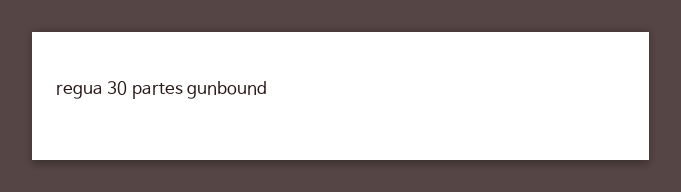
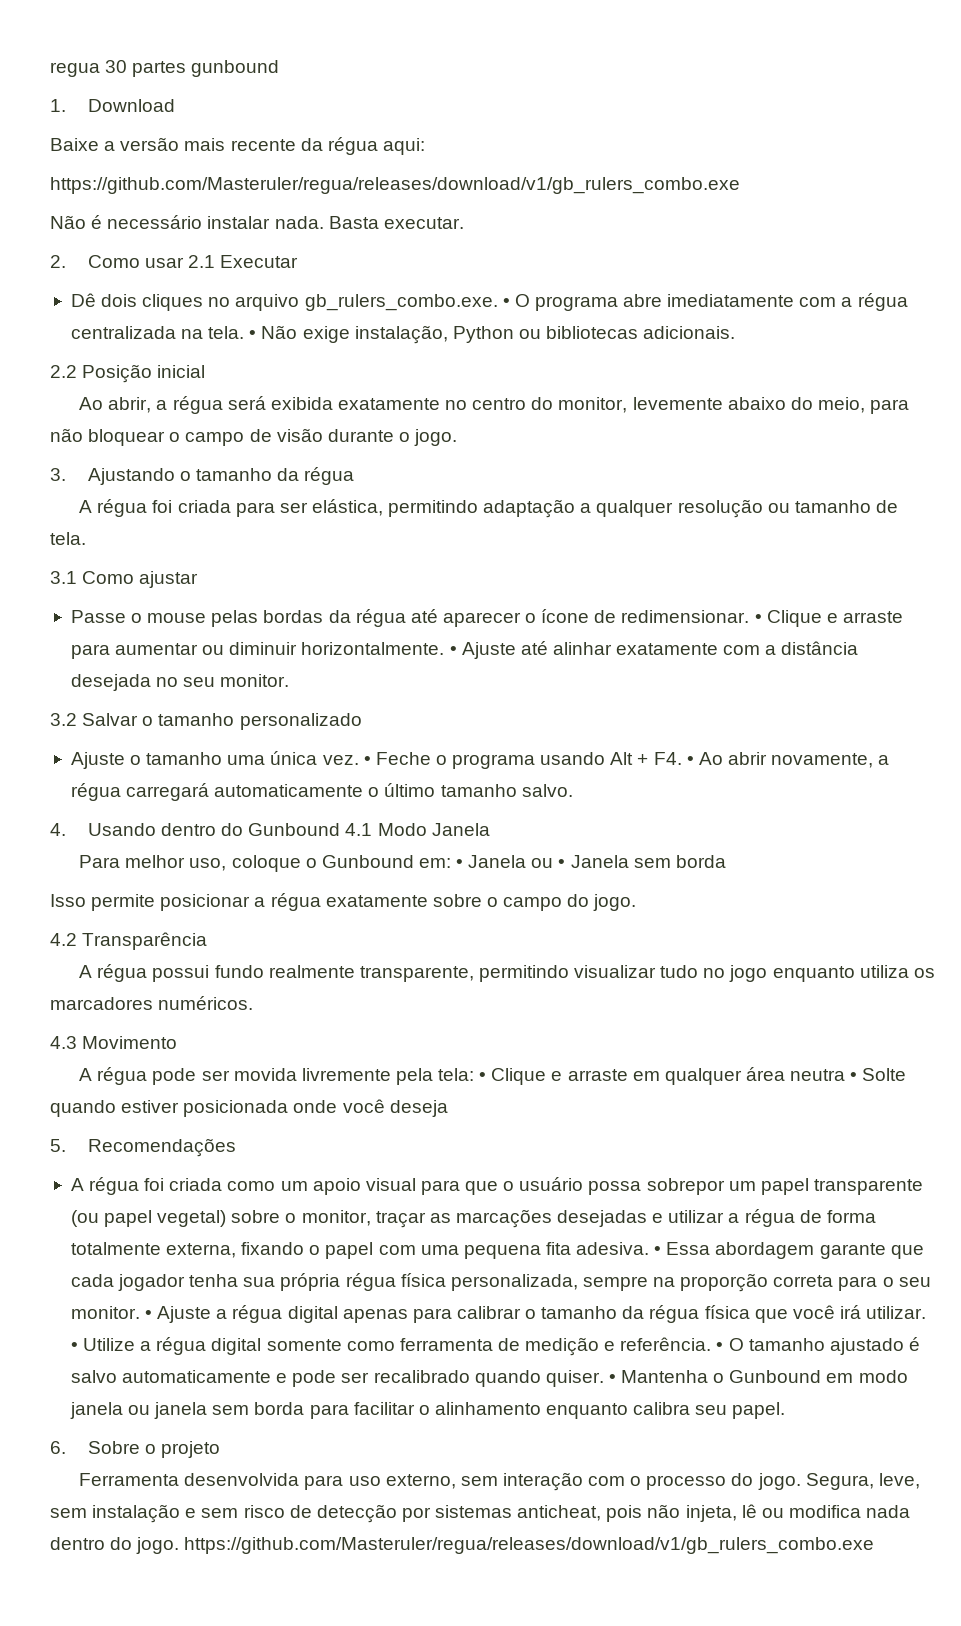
+ 1. Download
+ Baixe a versão mais recente da régua aqui:
+ https://github.com/Masteruler/regua/releases/download/v1/gb_rulers_combo.exe
+ Não é necessário instalar nada. Basta executar.
+ 2. Como usar 2.1 Executar
+ Dê dois cliques no arquivo gb_rulers_combo.exe. • O programa abre imediatamente com a régua centralizada na tela. • Não exige instalação, Python ou bibliotecas adicionais.
+ 2.2 Posição inicial
+ Ao abrir, a régua será exibida exatamente no centro do monitor, levemente abaixo do meio, para não bloquear o campo de visão durante o jogo.
+ 3. Ajustando o tamanho da régua
+ A régua foi criada para ser elástica, permitindo adaptação a qualquer resolução ou tamanho de tela.
+ 3.1 Como ajustar
+ Passe o mouse pelas bordas da régua até aparecer o ícone de redimensionar. • Clique e arraste para aumentar ou diminuir horizontalmente. • Ajuste até alinhar exatamente com a distância desejada no seu monitor.
+ 3.2 Salvar o tamanho personalizado
+ Ajuste o tamanho uma única vez. • Feche o programa usando Alt + F4. • Ao abrir novamente, a régua carregará automaticamente o último tamanho salvo.
+ 4. Usando dentro do Gunbound 4.1 Modo Janela
+ Para melhor uso, coloque o Gunbound em: • Janela ou • Janela sem borda
+ Isso permite posicionar a régua exatamente sobre o campo do jogo.
+ 4.2 Transparência
+ A régua possui fundo realmente transparente, permitindo visualizar tudo no jogo enquanto utiliza os marcadores numéricos.
+ 4.3 Movimento
+ A régua pode ser movida livremente pela tela: • Clique e arraste em qualquer área neutra • Solte quando estiver posicionada onde você deseja
+ 5. Recomendações
+ A régua foi criada como um apoio visual para que o usuário possa sobrepor um papel transparente (ou papel vegetal) sobre o monitor, traçar as marcações desejadas e utilizar a régua de forma totalmente externa, fixando o papel com uma pequena fita adesiva. • Essa abordagem garante que cada jogador tenha sua própria régua física personalizada, sempre na proporção correta para o seu monitor. • Ajuste a régua digital apenas para calibrar o tamanho da régua física que você irá utilizar. • Utilize a régua digital somente como ferramenta de medição e referência. • O tamanho ajustado é salvo automaticamente e pode ser recalibrado quando quiser. • Mantenha o Gunbound em modo janela ou janela sem borda para facilitar o alinhamento enquanto calibra seu papel.
+ 6. Sobre o projeto
+ Ferramenta desenvolvida para uso externo, sem interação com o processo do jogo. Segura, leve, sem instalação e sem risco de detecção por sistemas anticheat, pois não injeta, lê ou modifica nada dentro do jogo. https://github.com/Masteruler/regua/releases/download/v1/gb_rulers_combo.exe

